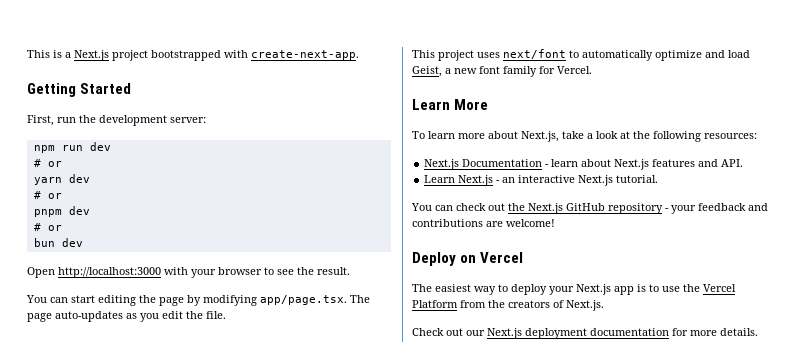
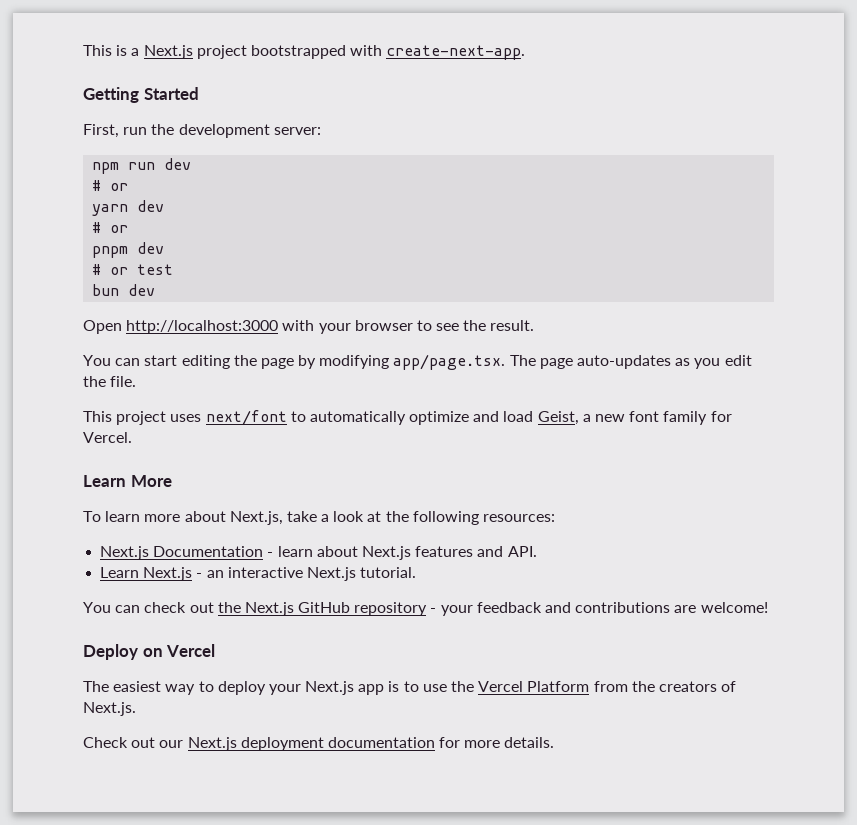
  pnpm dev
- # or
+ # or test

